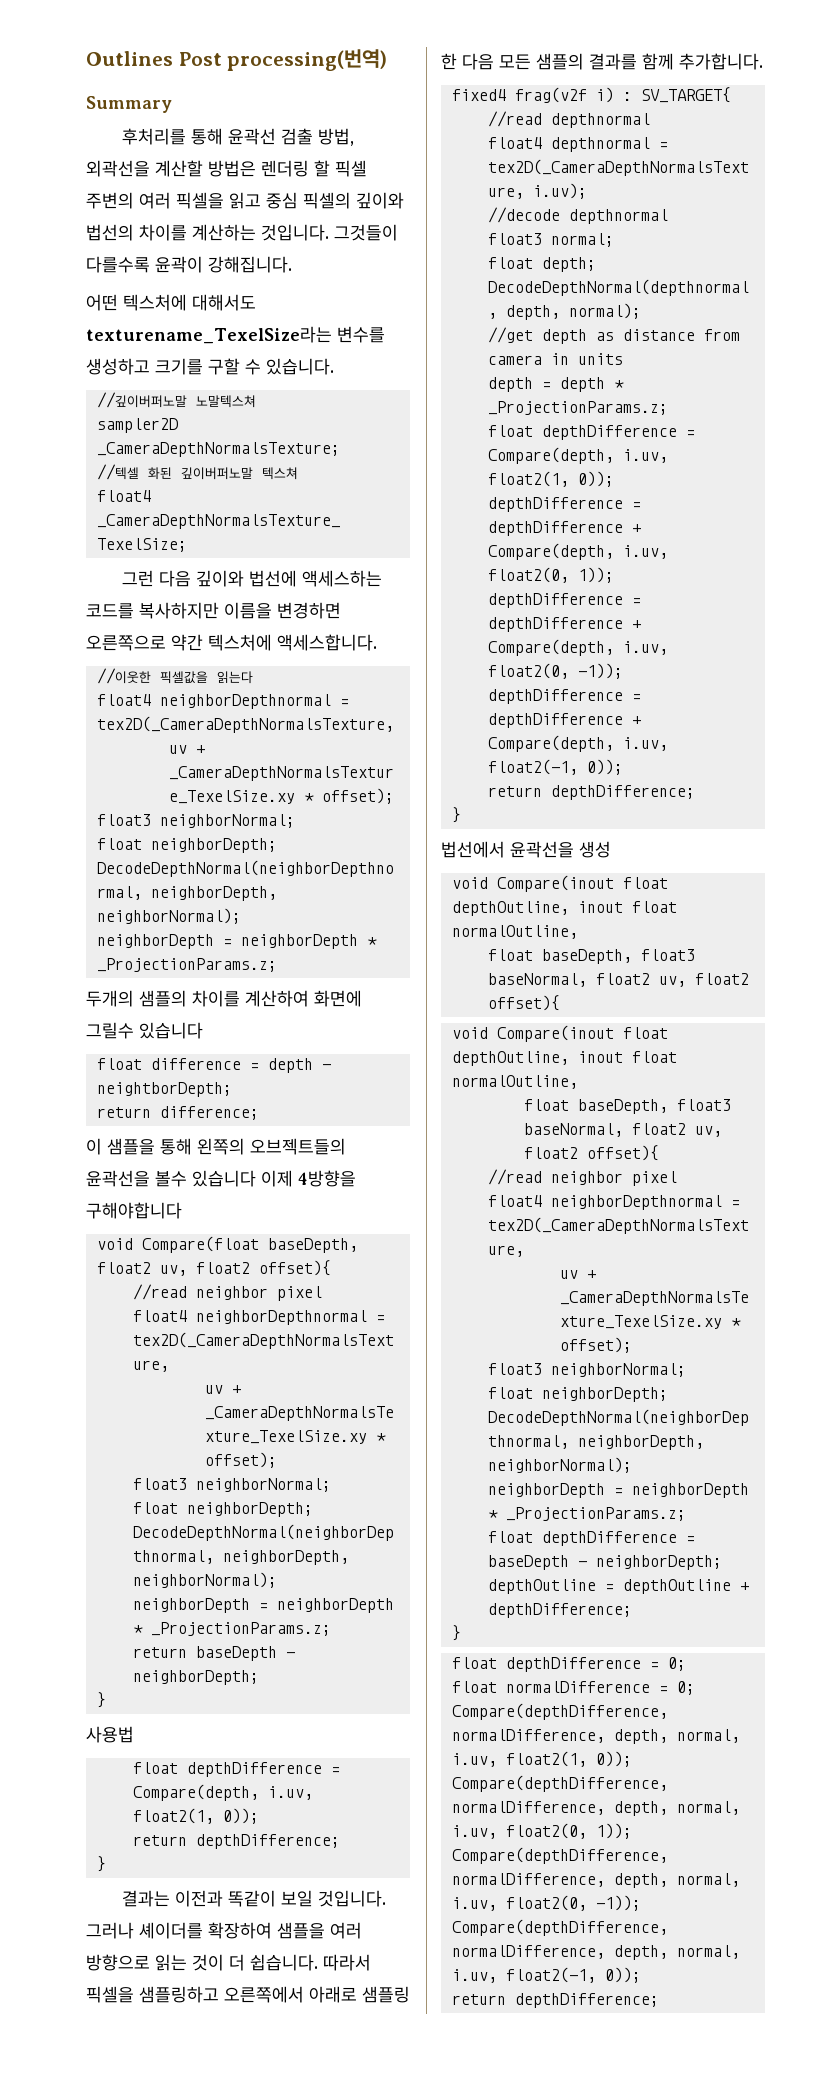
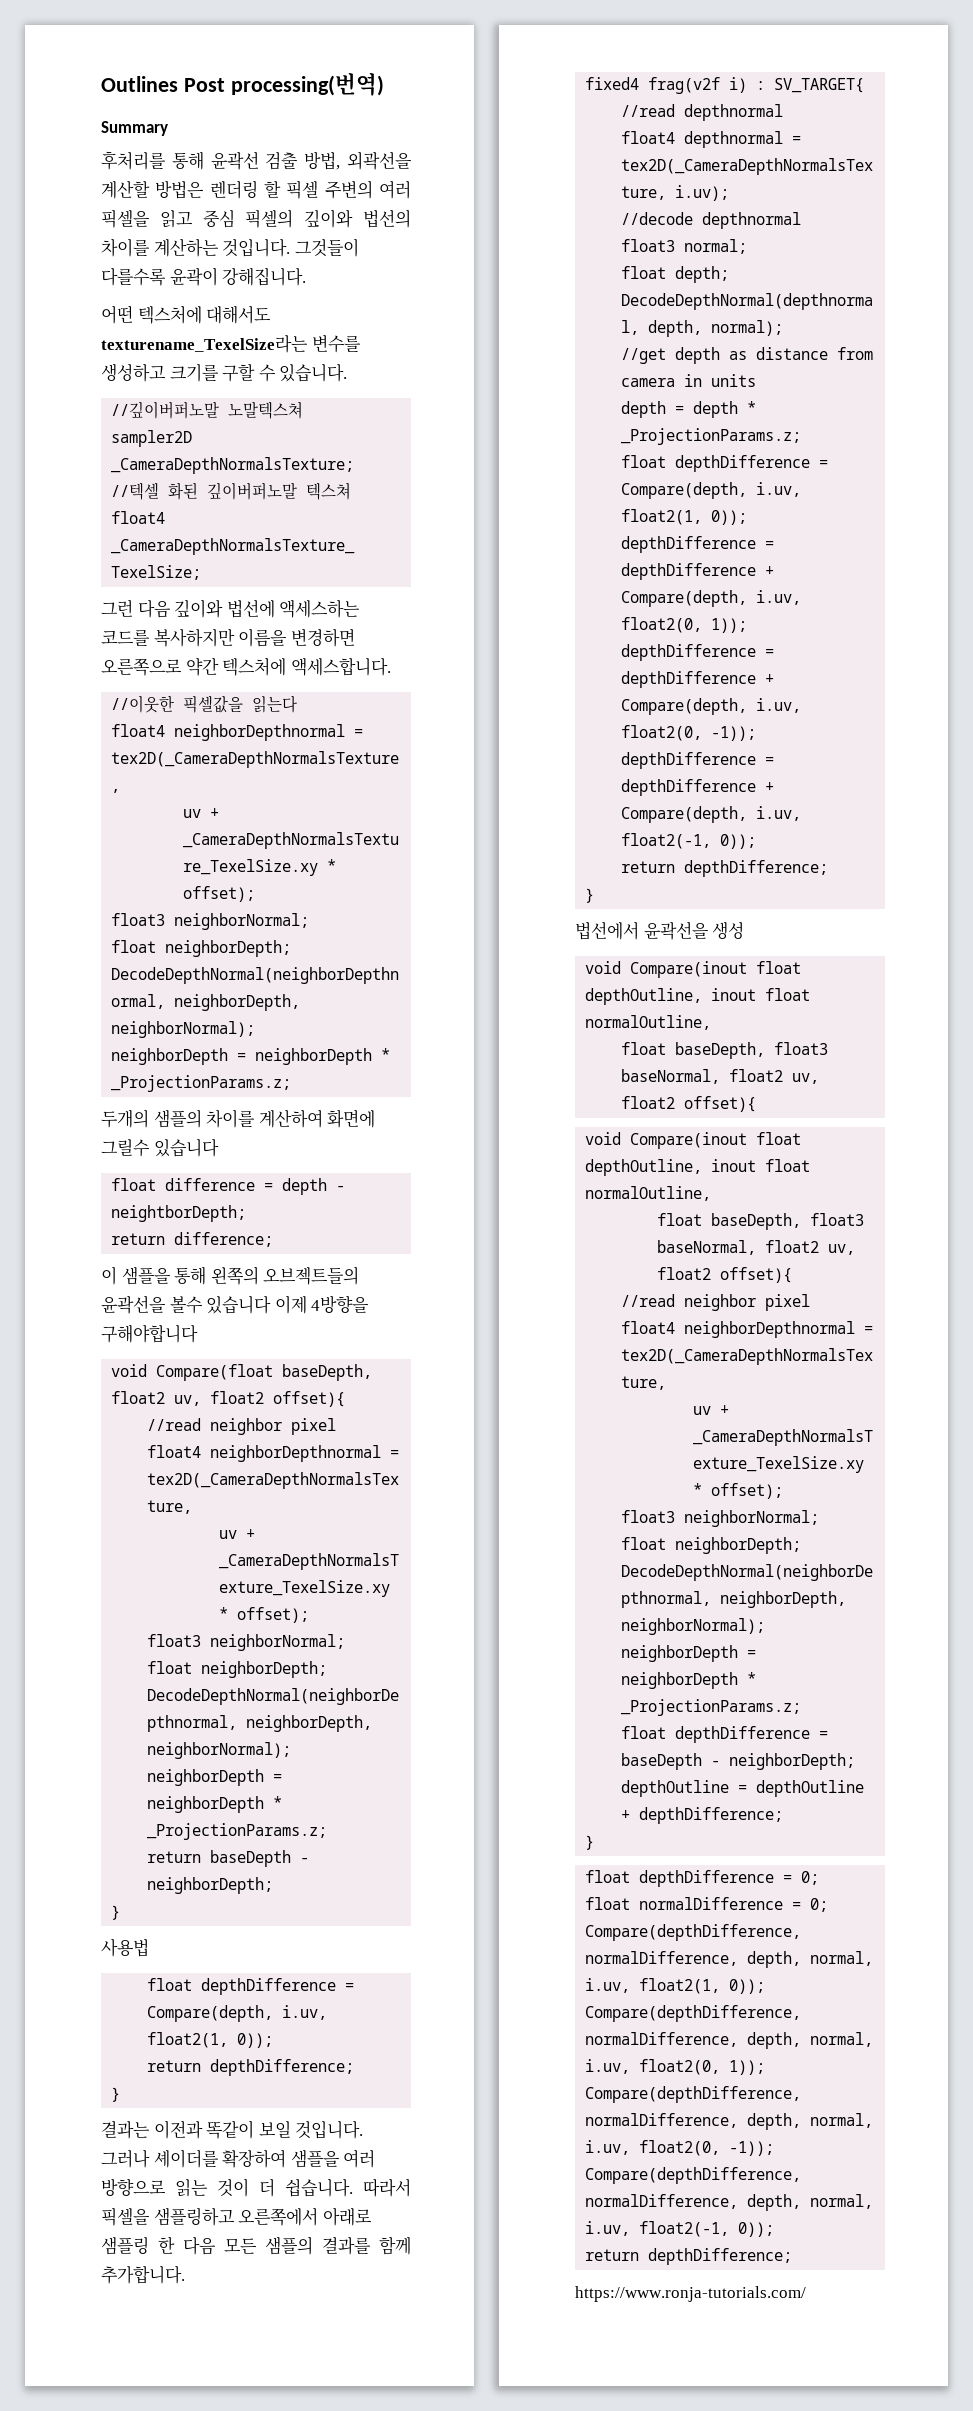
+ https://www.ronja-tutorials.com/

